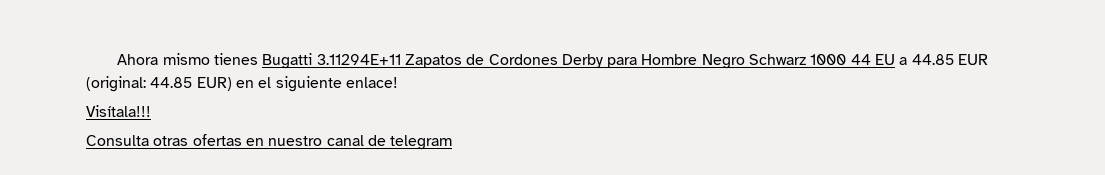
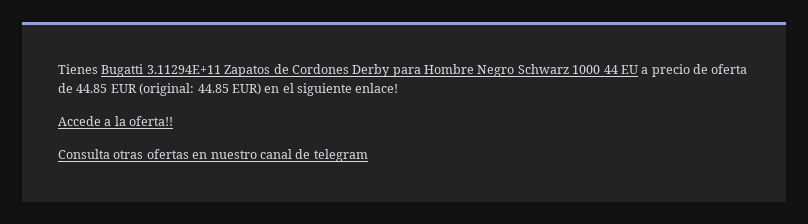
- Ahora mismo tienes Bugatti 3.11294E+11 Zapatos de Cordones Derby para Hombre Negro Schwarz 1000 44 EU a 44.85 EUR (original: 44.85 EUR) en el siguiente enlace!
+ Tienes Bugatti 3.11294E+11 Zapatos de Cordones Derby para Hombre Negro Schwarz 1000 44 EU a precio de oferta de 44.85 EUR (original: 44.85 EUR) en el siguiente enlace!
- Visítala!!!
+ Accede a la oferta!!

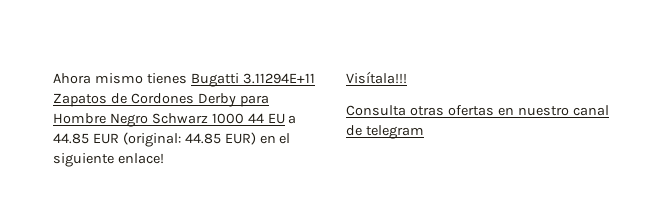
- Tienes Bugatti 3.11294E+11 Zapatos de Cordones Derby para Hombre Negro Schwarz 1000 44 EU a precio de oferta de 44.85 EUR (original: 44.85 EUR) en el siguiente enlace!
+ Ahora mismo tienes Bugatti 3.11294E+11 Zapatos de Cordones Derby para Hombre Negro Schwarz 1000 44 EU a 44.85 EUR (original: 44.85 EUR) en el siguiente enlace!
- Accede a la oferta!!
+ Visítala!!!

